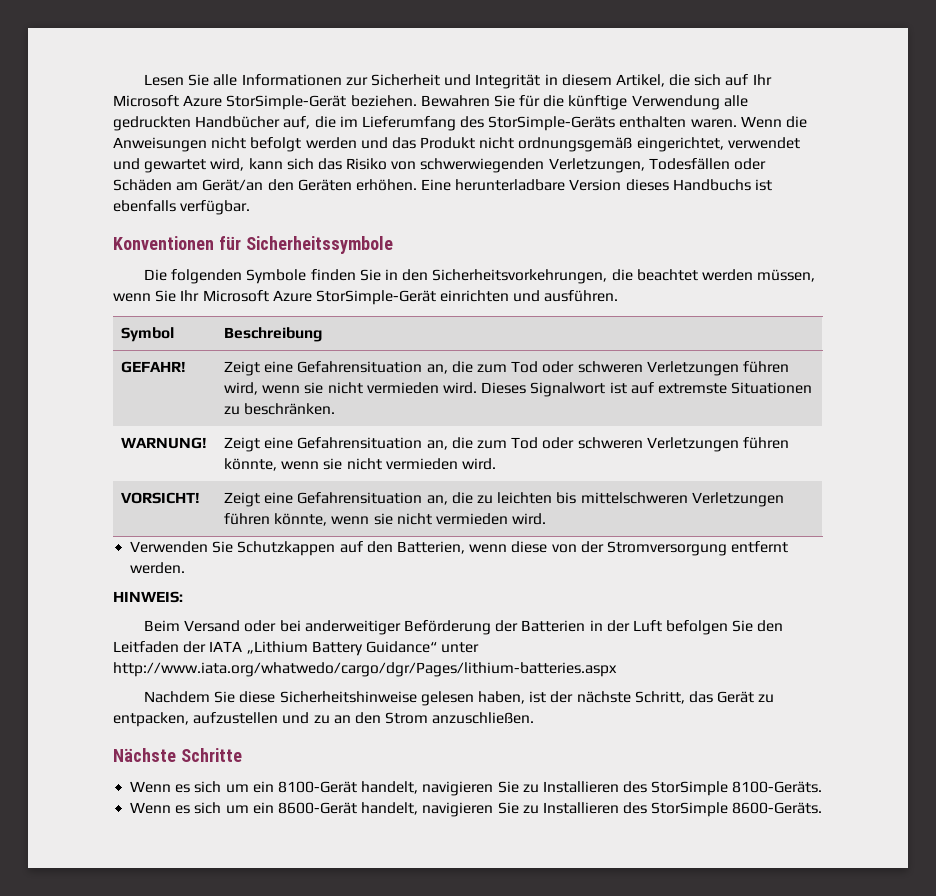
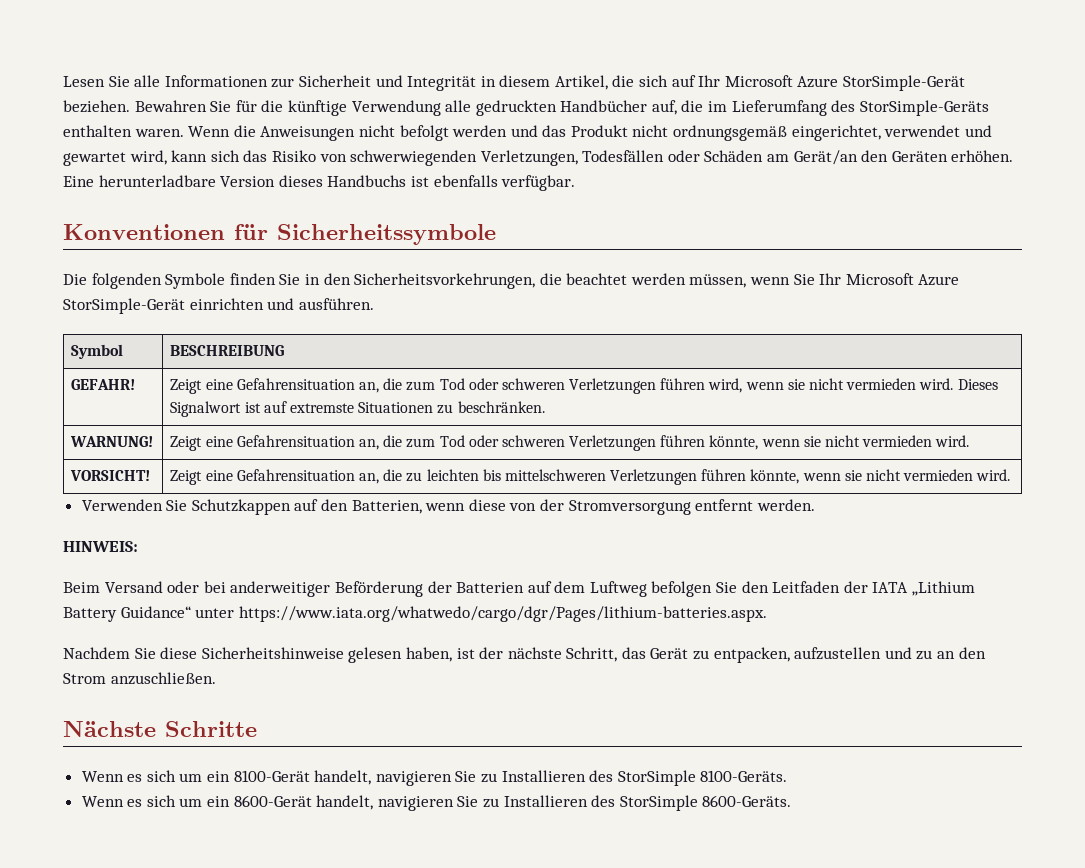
- Symbol | Beschreibung
+ Symbol | BESCHREIBUNG
- Beim Versand oder bei anderweitiger Beförderung der Batterien in der Luft befolgen Sie den Leitfaden der IATA „Lithium Battery Guidance“ unter http://www.iata.org/whatwedo/cargo/dgr/Pages/lithium-batteries.aspx
+ Beim Versand oder bei anderweitiger Beförderung der Batterien auf dem Luftweg befolgen Sie den Leitfaden der IATA „Lithium Battery Guidance“ unter https://www.iata.org/whatwedo/cargo/dgr/Pages/lithium-batteries.aspx.

